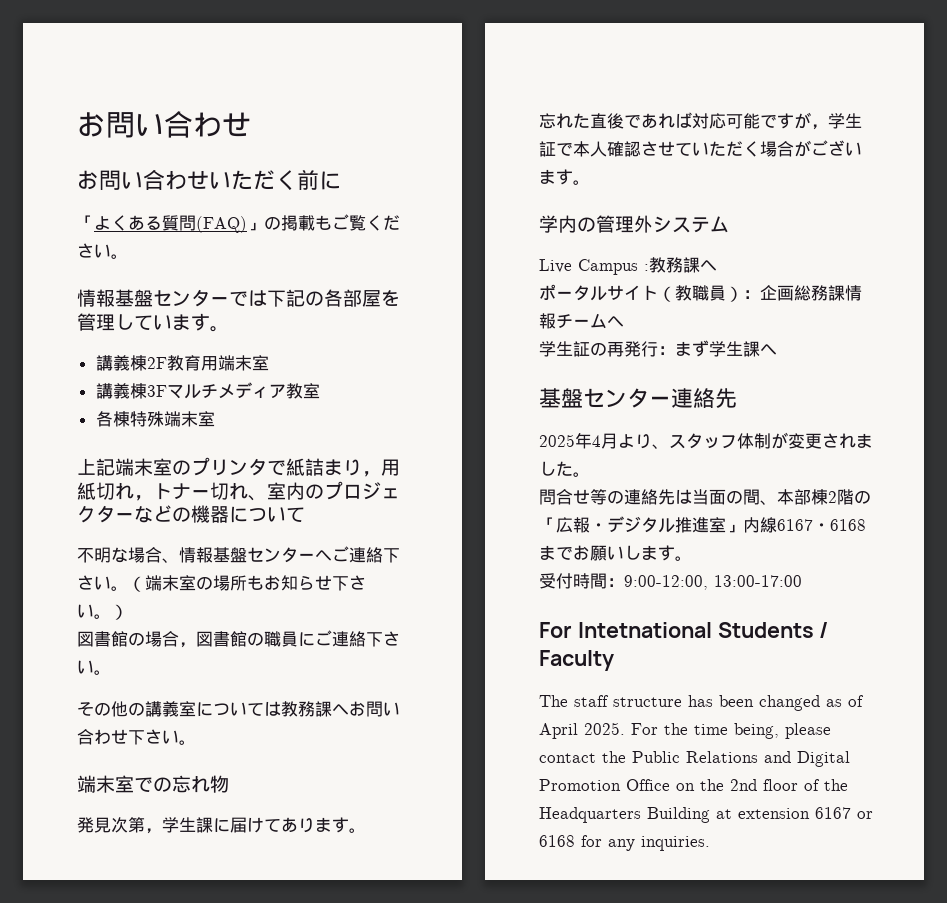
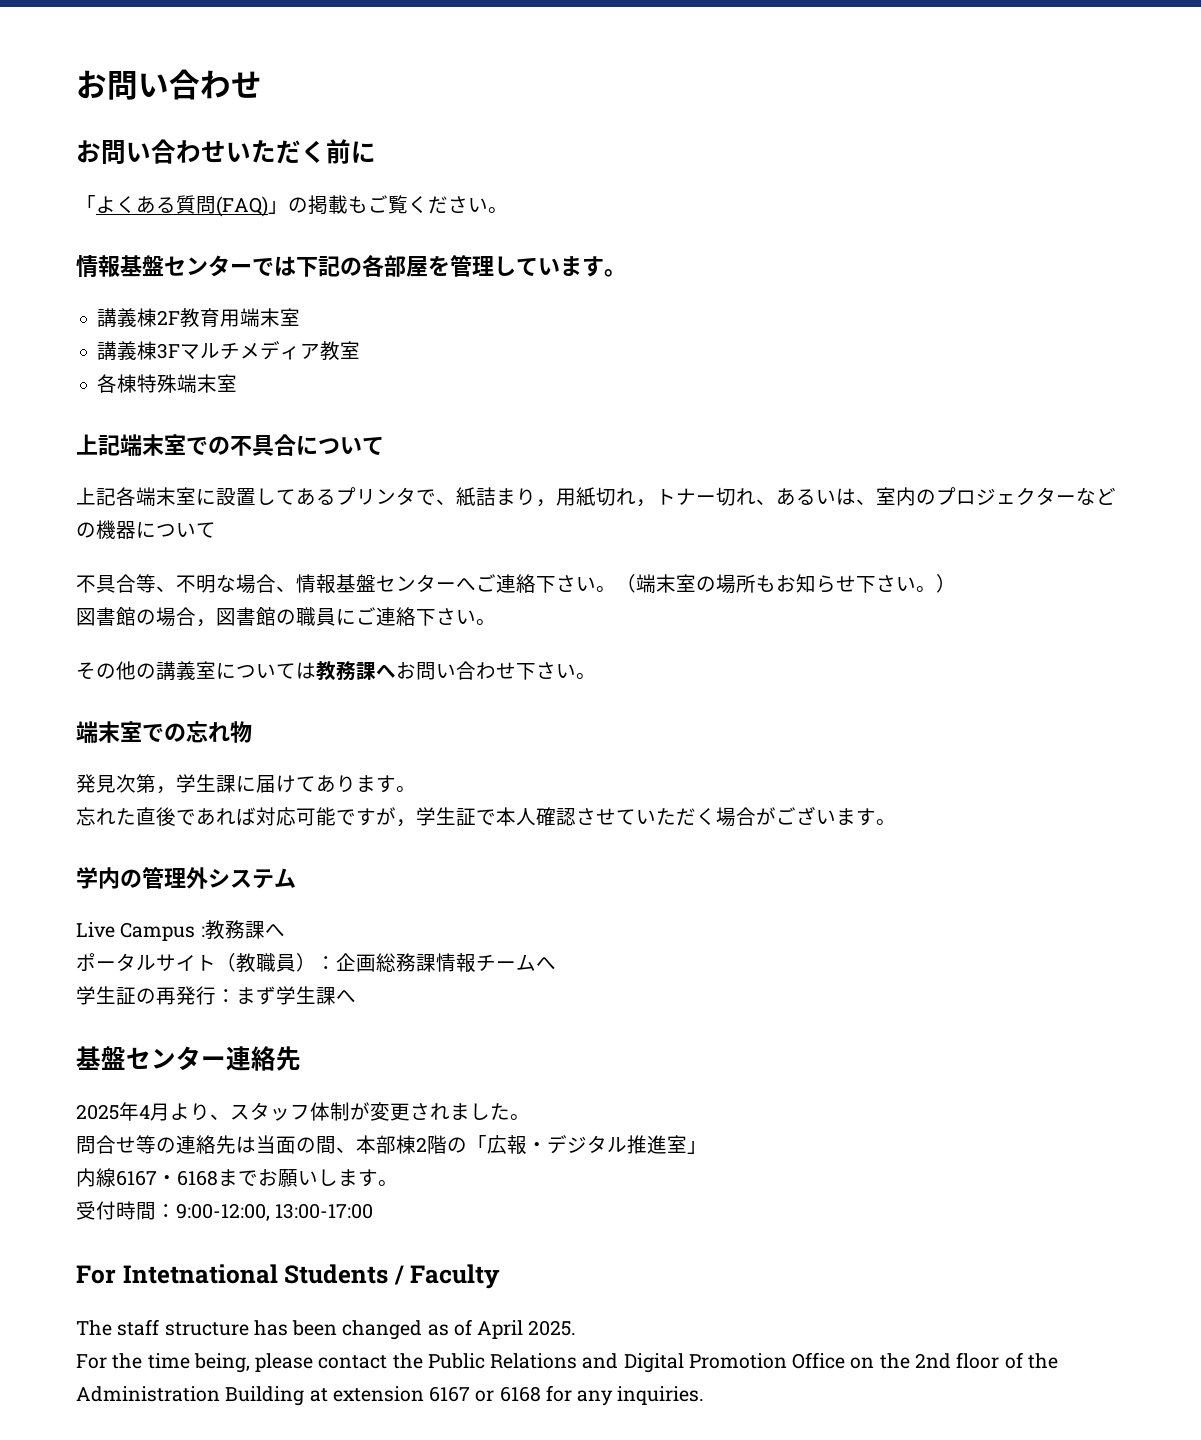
- 上記端末室のプリンタで紙詰まり，用紙切れ，トナー切れ、室内のプロジェクターなどの機器について
+ 上記端末室での不具合について
+ 上記各端末室に設置してあるプリンタで、紙詰まり，用紙切れ，トナー切れ、あるいは、室内のプロジェクターなどの機器について
- 不明な場合、情報基盤センターへご連絡下さい。
+ 不具合等、不明な場合、情報基盤センターへご連絡下さい。
- 問合せ等の連絡先は当面の間、本部棟2階の「広報・デジタル推進室」内線6167・6168までお願いします。
+ 問合せ等の連絡先は当面の間、本部棟2階の「広報・デジタル推進室」
+ 内線6167・6168までお願いします。
- The staff structure has been changed as of April 2025. For the time being, please contact the Public Relations and Digital Promotion Office on the 2nd floor of the Headquarters Building at extension 6167 or 6168 for any inquiries.
+ The staff structure has been changed as of April 2025.
+ For the time being, please contact the Public Relations and Digital Promotion Office on the 2nd floor of the Administration Building at extension 6167 or 6168 for any inquiries.

